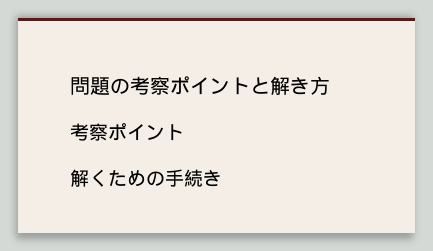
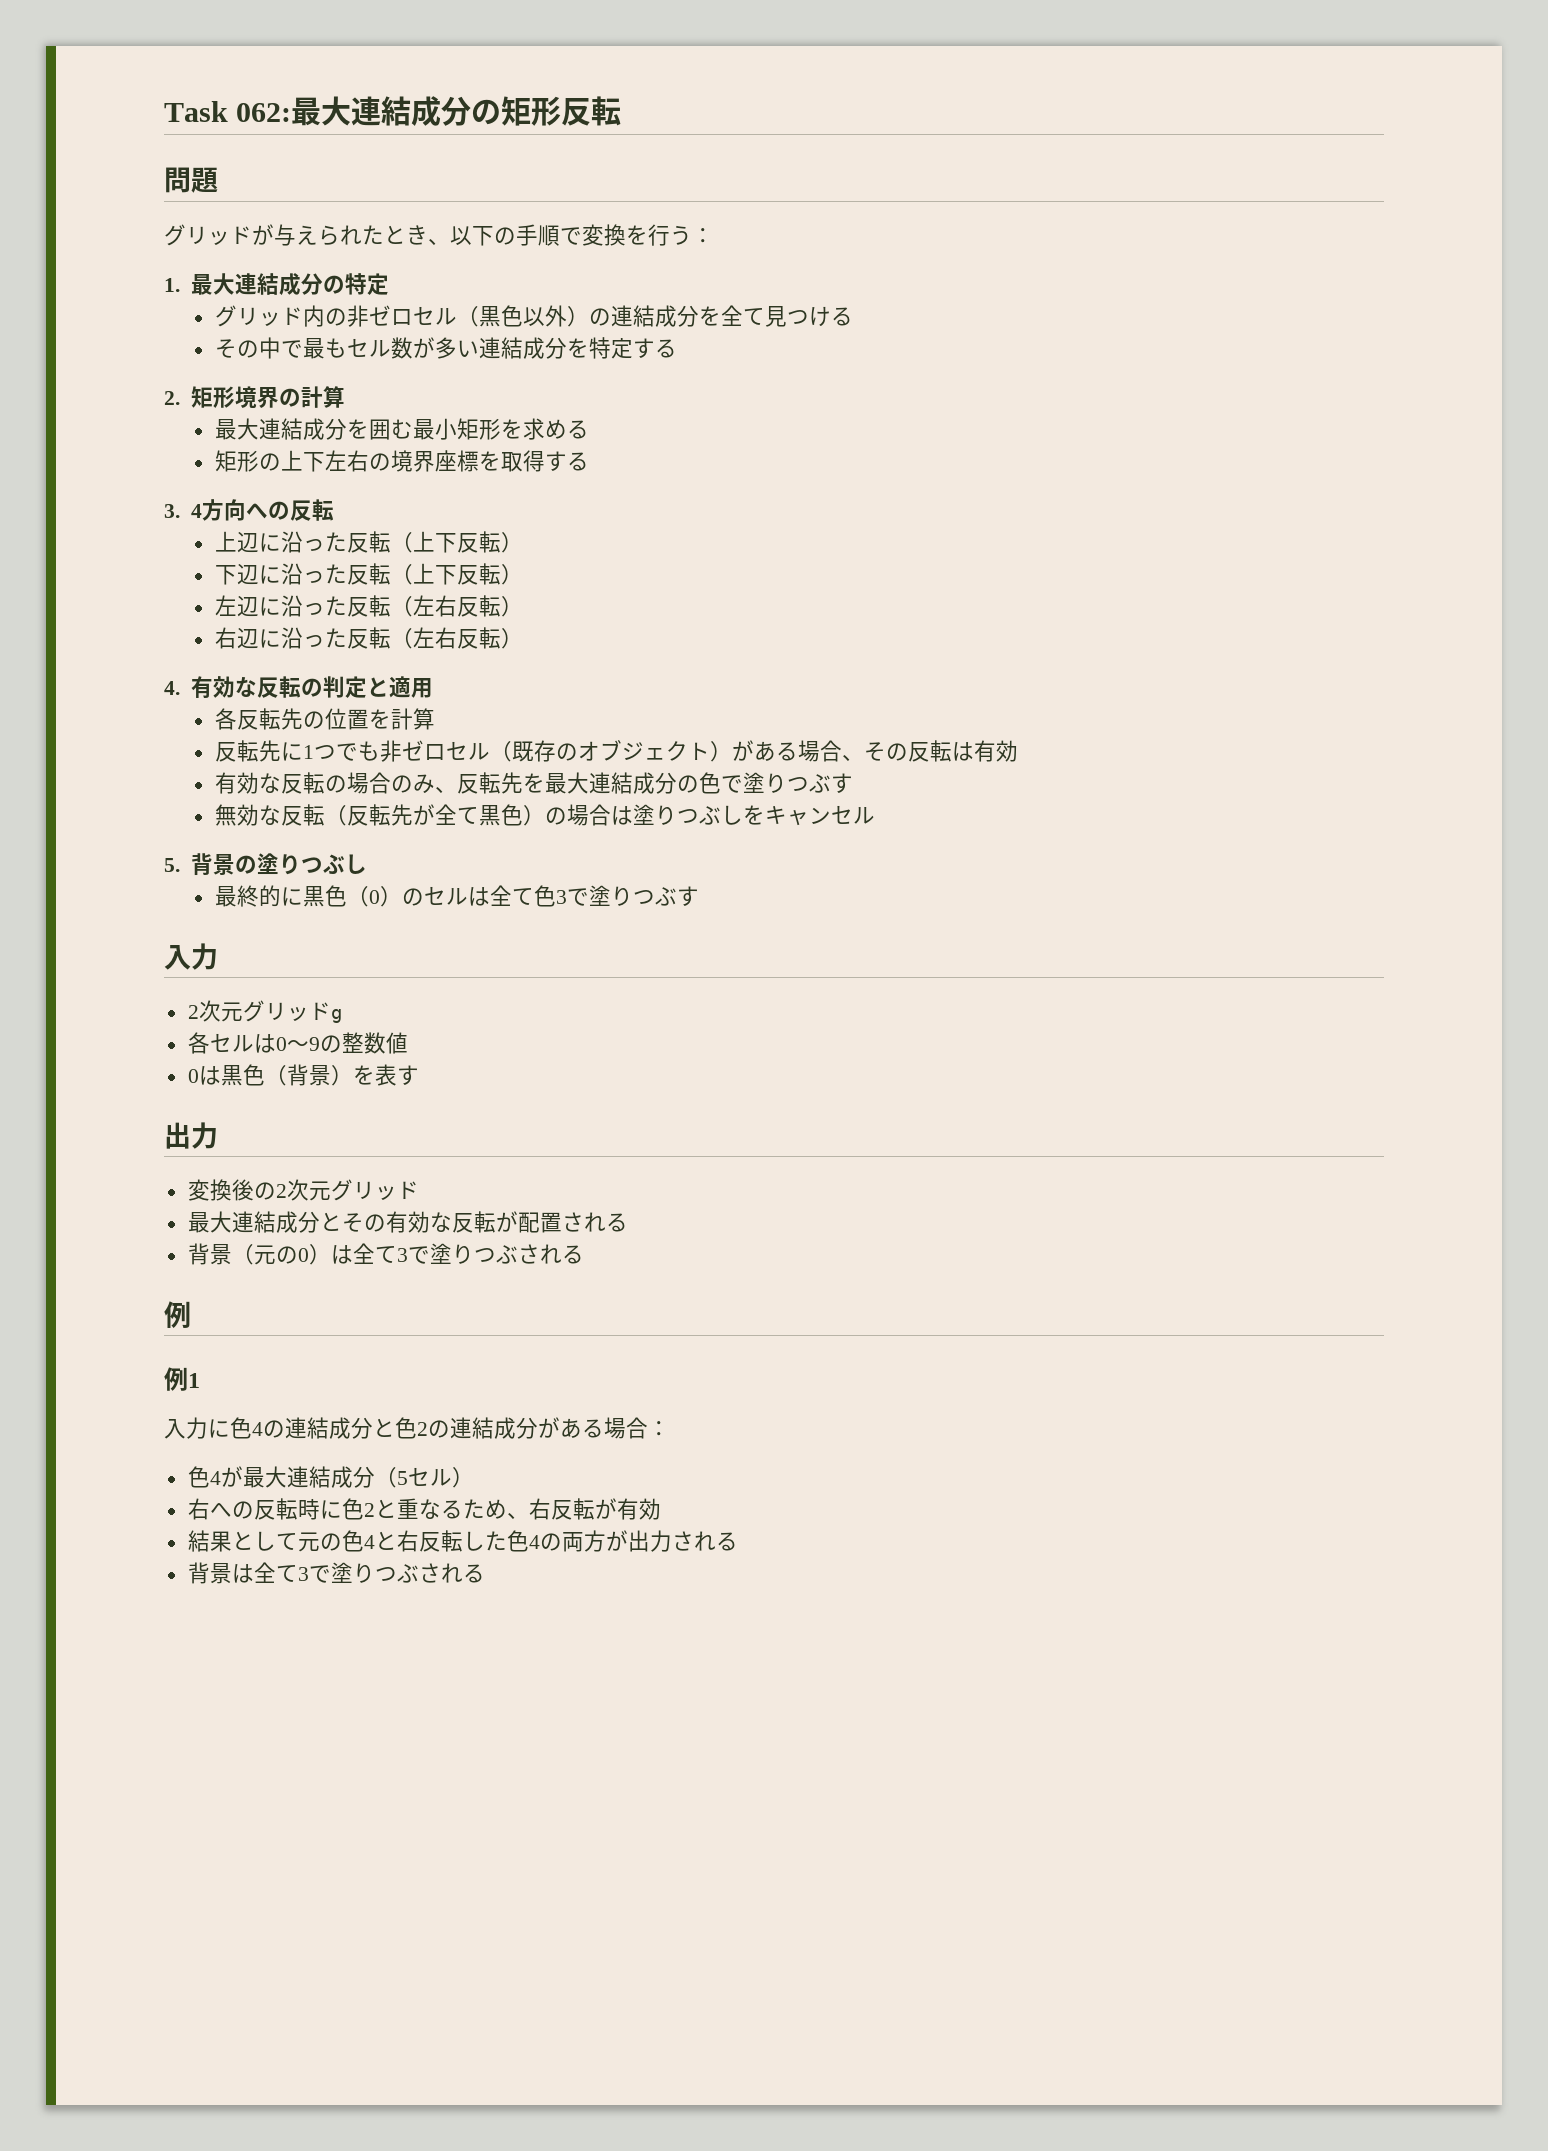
- 問題の考察ポイントと解き方
- 考察ポイント
- 解くための手続き
+ Task 062:最大連結成分の矩形反転
+ 問題
+ グリッドが与えられたとき、以下の手順で変換を行う：
+ 1.最大連結成分の特定
+ グリッド内の非ゼロセル（黒色以外）の連結成分を全て見つける
+ その中で最もセル数が多い連結成分を特定する
+ 2.矩形境界の計算
+ 最大連結成分を囲む最小矩形を求める
+ 矩形の上下左右の境界座標を取得する
+ 3. 4方向への反転
+ 上辺に沿った反転（上下反転）
+ 下辺に沿った反転（上下反転）
+ 左辺に沿った反転（左右反転）
+ 右辺に沿った反転（左右反転）
+ 4.有効な反転の判定と適用
+ 各反転先の位置を計算
+ 反転先に1つでも非ゼロセル（既存のオブジェクト）がある場合、その反転は有効
+ 有効な反転の場合のみ、反転先を最大連結成分の色で塗りつぶす
+ 無効な反転（反転先が全て黒色）の場合は塗りつぶしをキャンセル
+ 5.背景の塗りつぶし
+ 最終的に黒色（0）のセルは全て色3で塗りつぶす
+ 入力
+ 2次元グリッドg
+ 各セルは0〜9の整数値
+ 0は黒色（背景）を表す
+ 出力
+ 変換後の2次元グリッド
+ 最大連結成分とその有効な反転が配置される
+ 背景（元の0）は全て3で塗りつぶされる
+ 例
+ 例1
+ 入力に色4の連結成分と色2の連結成分がある場合：
+ 色4が最大連結成分（5セル）
+ 右への反転時に色2と重なるため、右反転が有効
+ 結果として元の色4と右反転した色4の両方が出力される
+ 背景は全て3で塗りつぶされる

